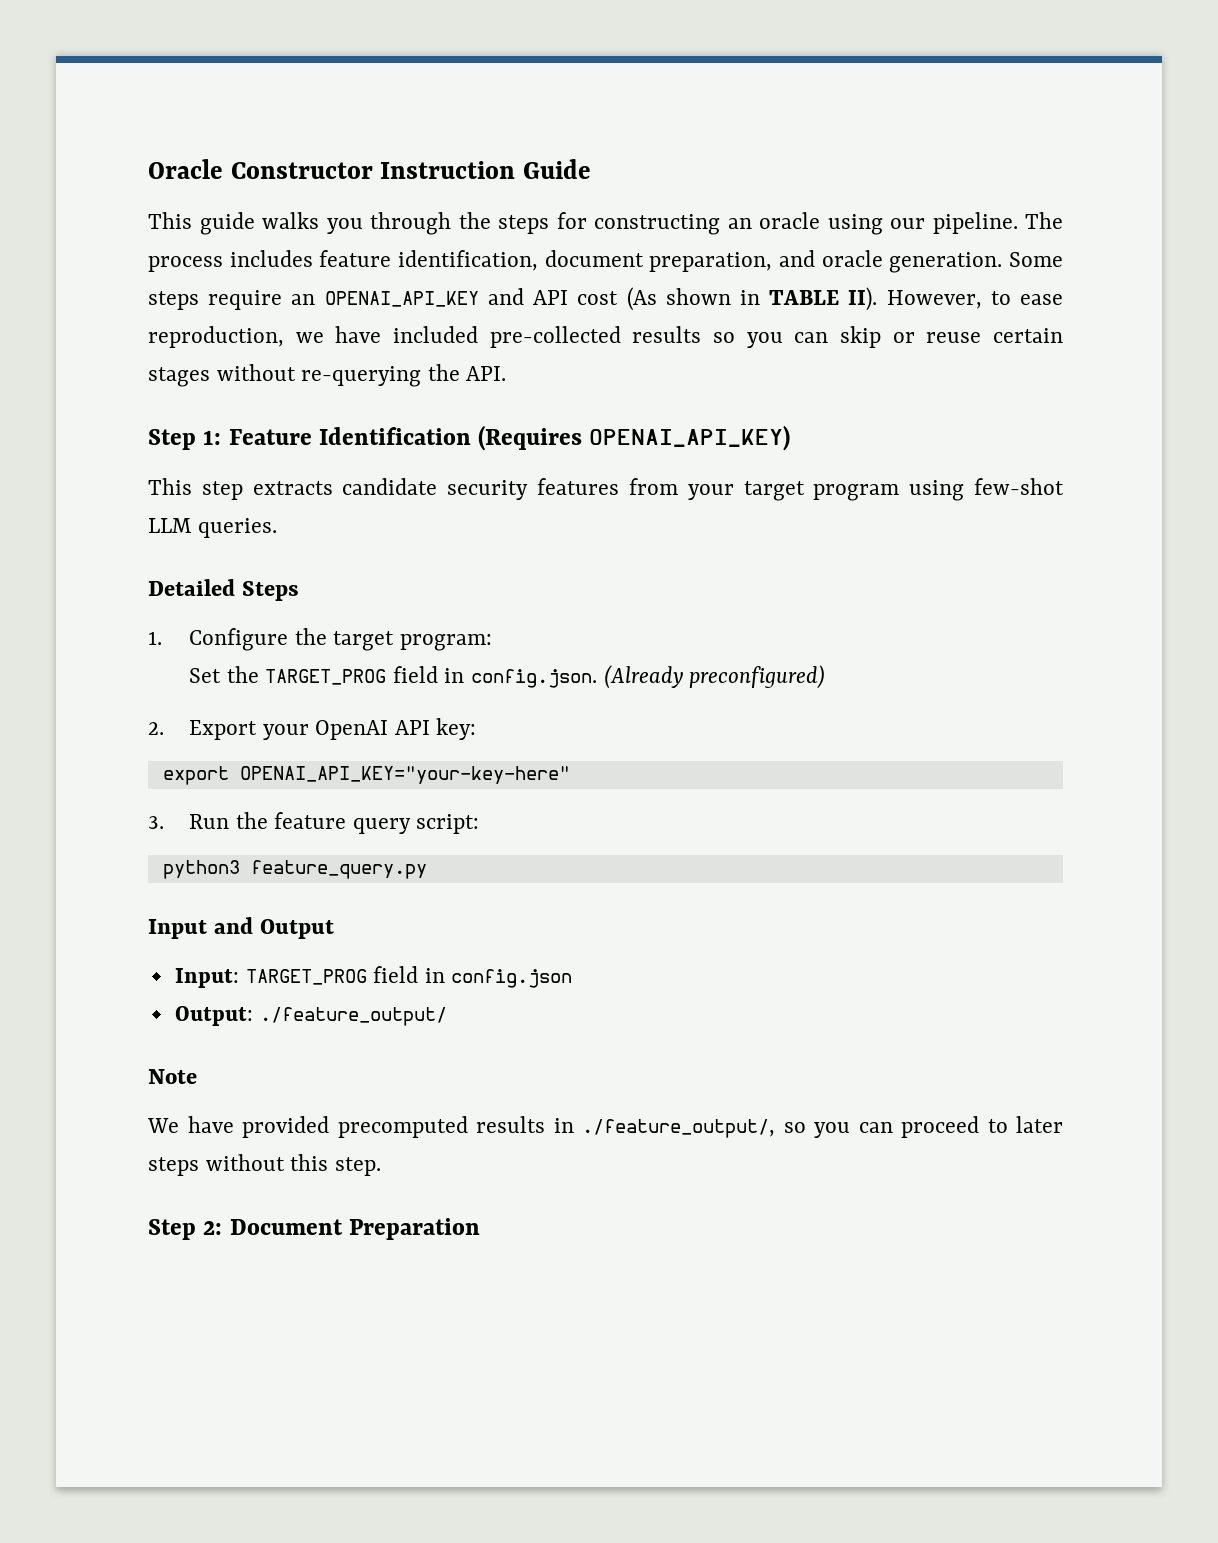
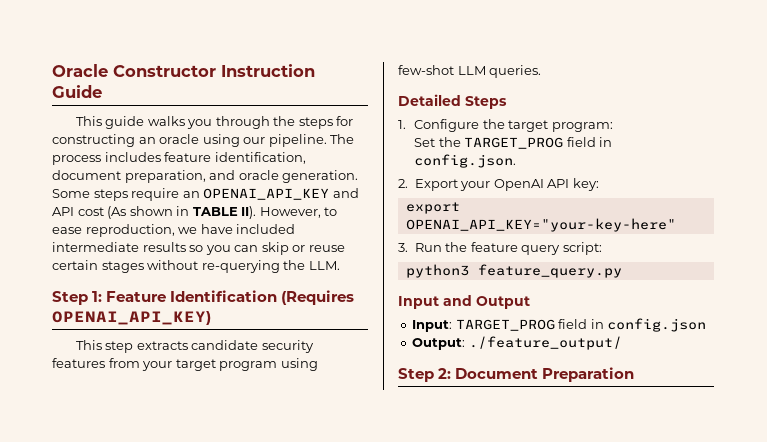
- Some steps require an OPENAI_API_KEY and API cost (As shown in TABLE II). However, to ease reproduction, we have included pre-collected results so you can skip or reuse certain stages without re-querying the API.
+ Some steps require an OPENAI_API_KEY and API cost (As shown in TABLE II). However, to ease reproduction, we have included intermediate results so you can skip or reuse certain stages without re-querying the LLM.
- Set the TARGET_PROG field in config.json. (Already preconfigured)
+ Set the TARGET_PROG field in config.json.
- Note
- We have provided precomputed results in ./feature_output/, so you can proceed to later steps without this step.

